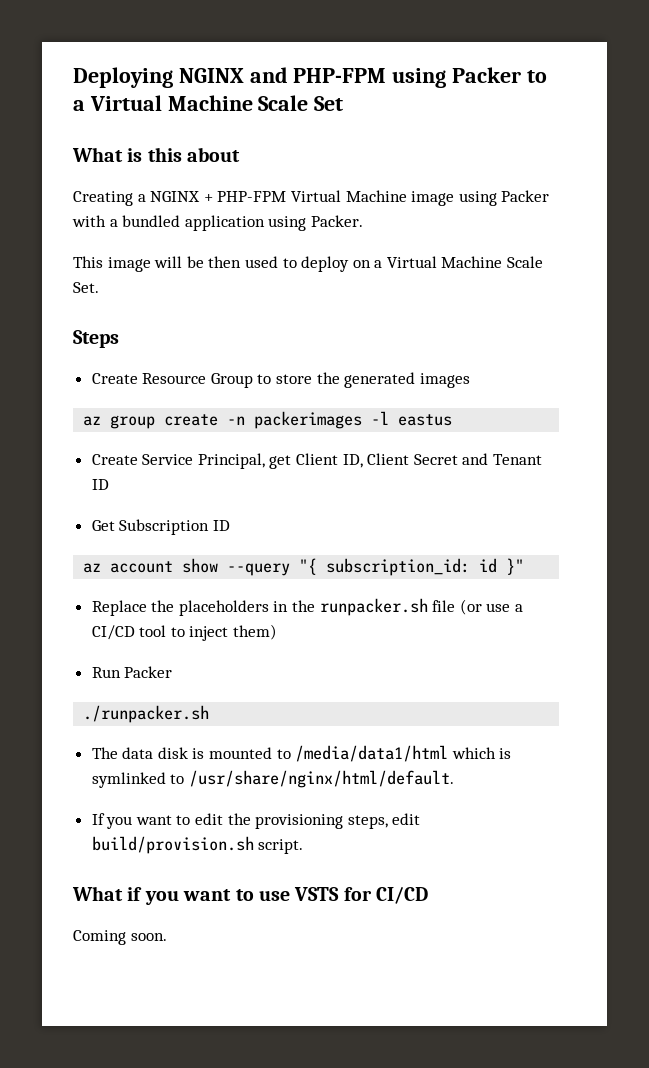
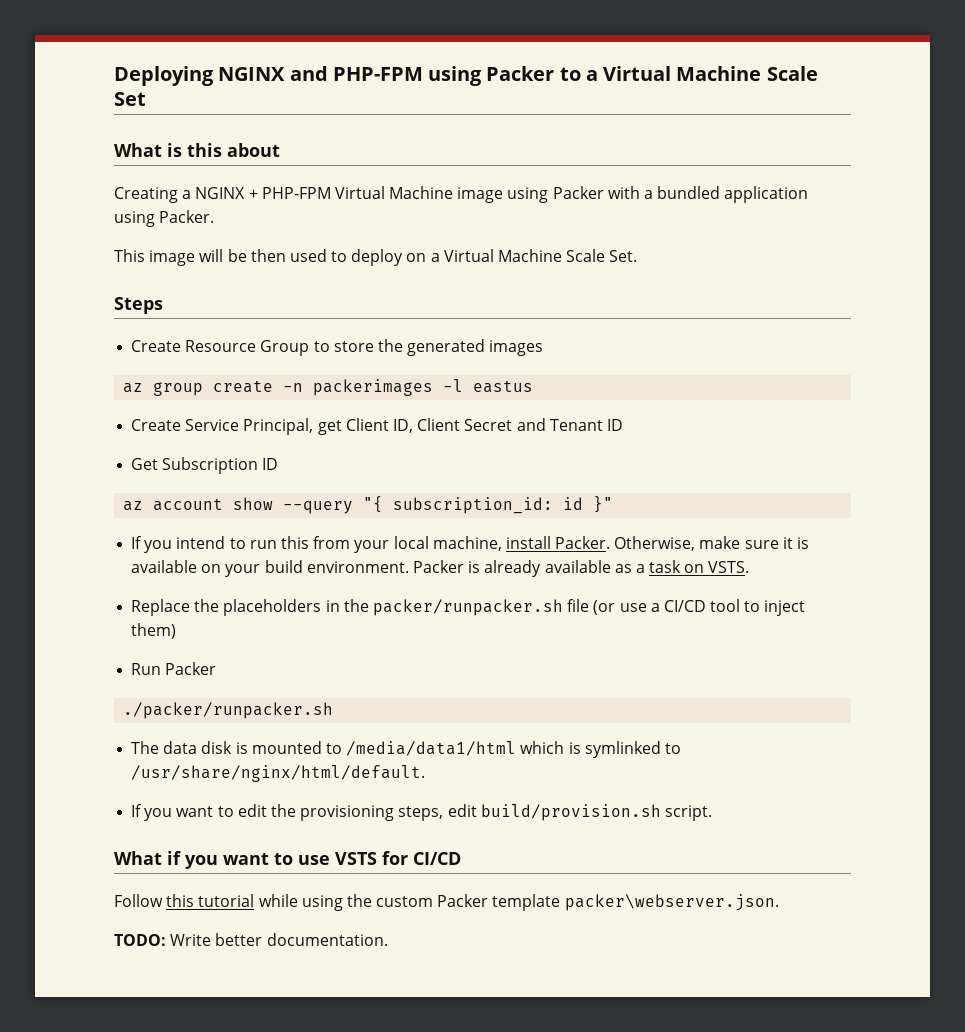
+ If you intend to run this from your local machine, install Packer. Otherwise, make sure it is available on your build environment. Packer is already available as a task on VSTS.
- Replace the placeholders in the runpacker.sh file (or use a CI/CD tool to inject them)
+ Replace the placeholders in the packer/runpacker.sh file (or use a CI/CD tool to inject them)
- ./runpacker.sh
+ ./packer/runpacker.sh
- Coming soon.
+ Follow this tutorial while using the custom Packer template packer\webserver.json.
+ TODO: Write better documentation.

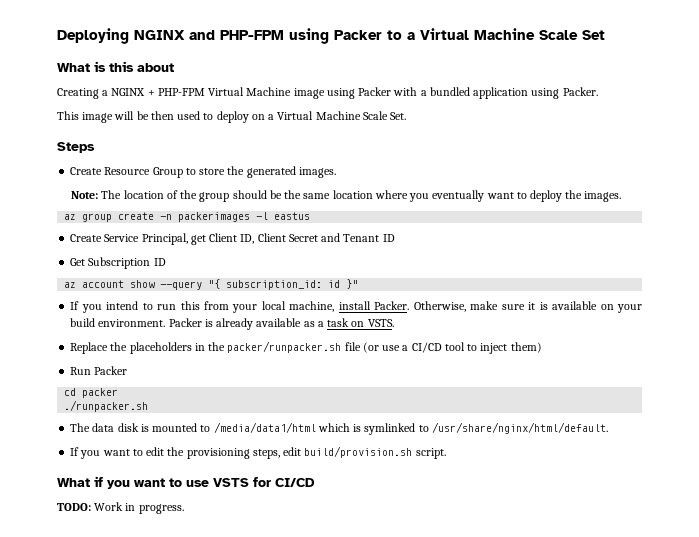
- Create Resource Group to store the generated images
+ Create Resource Group to store the generated images.
+ Note: The location of the group should be the same location where you eventually want to deploy the images.
- ./packer/runpacker.sh
+ cd packer
+ ./runpacker.sh
- Follow this tutorial while using the custom Packer template packer\webserver.json.
- TODO: Write better documentation.
+ TODO: Work in progress.

